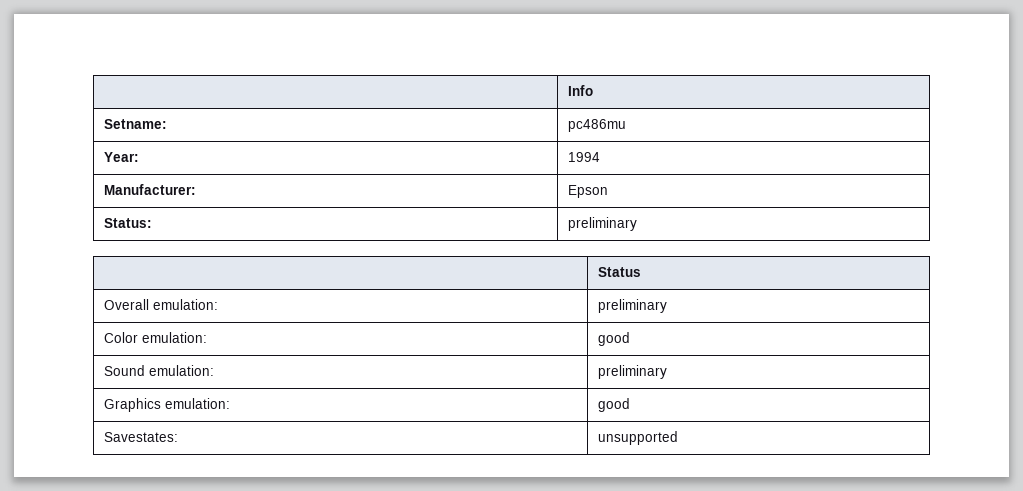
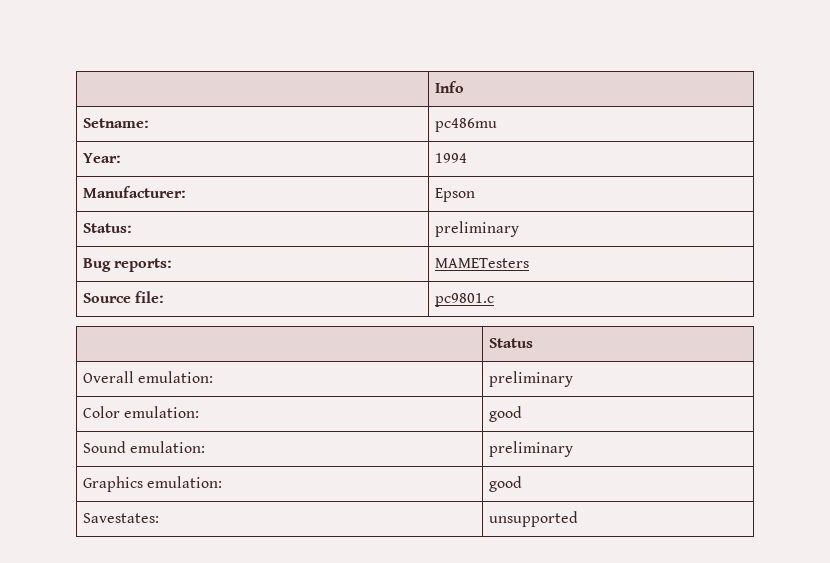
+ Bug reports: | MAMETesters
+ Source file: | pc9801.c

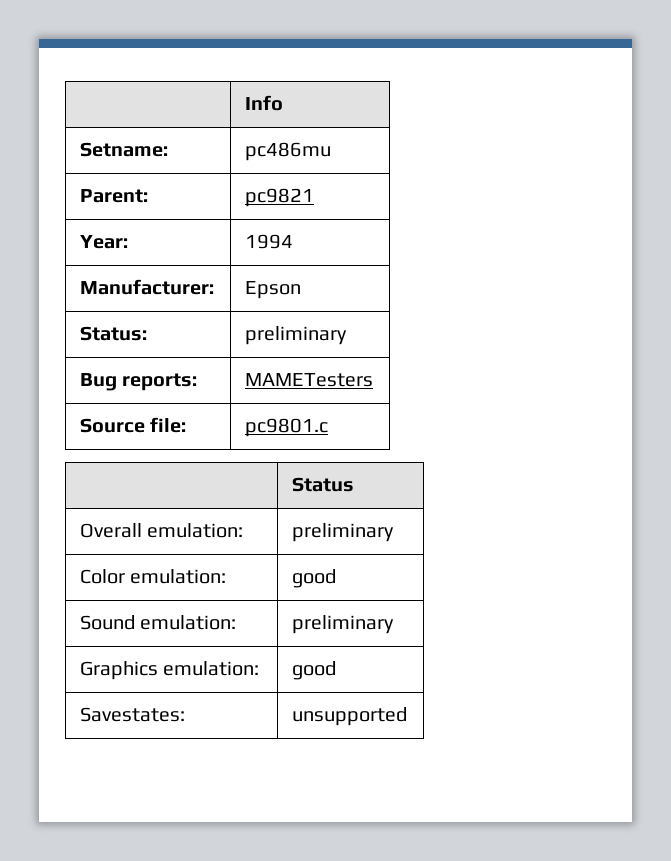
+ Parent: | pc9821

